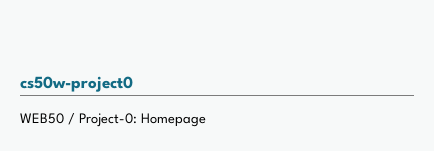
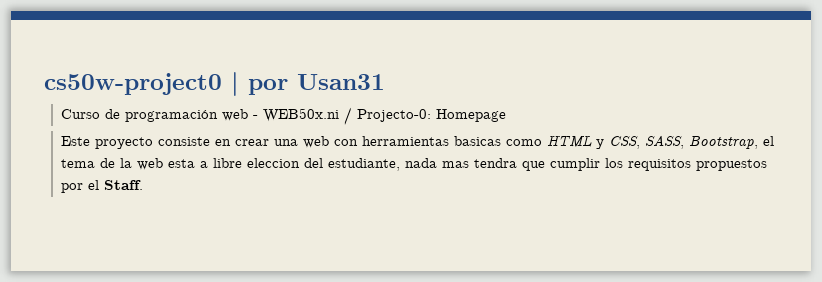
- cs50w-project0
- WEB50 / Project-0: Homepage
+ cs50w-project0 | por Usan31
+ Curso de programación web - WEB50x.ni / Projecto-0: Homepage
+ Este proyecto consiste en crear una web con herramientas basicas como HTML y CSS, SASS, Bootstrap, el tema de la web esta a libre eleccion del estudiante, nada mas tendra que cumplir los requisitos propuestos por el Staff.

